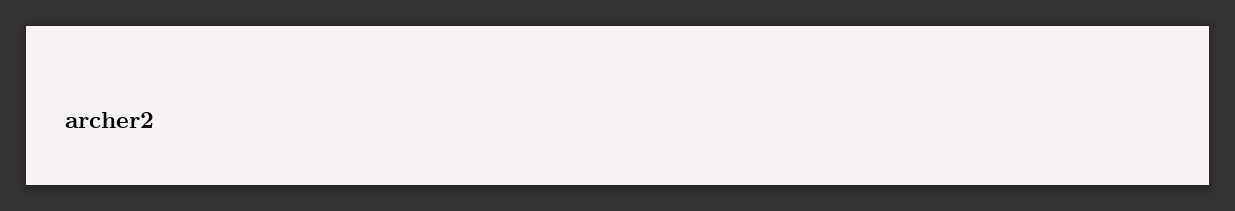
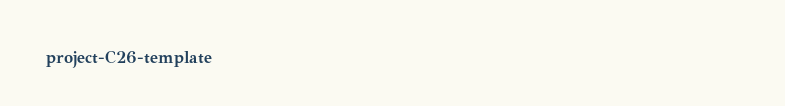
- archer2
+ project-C26-template

